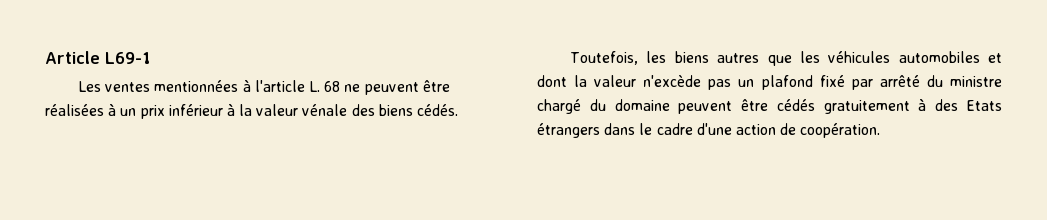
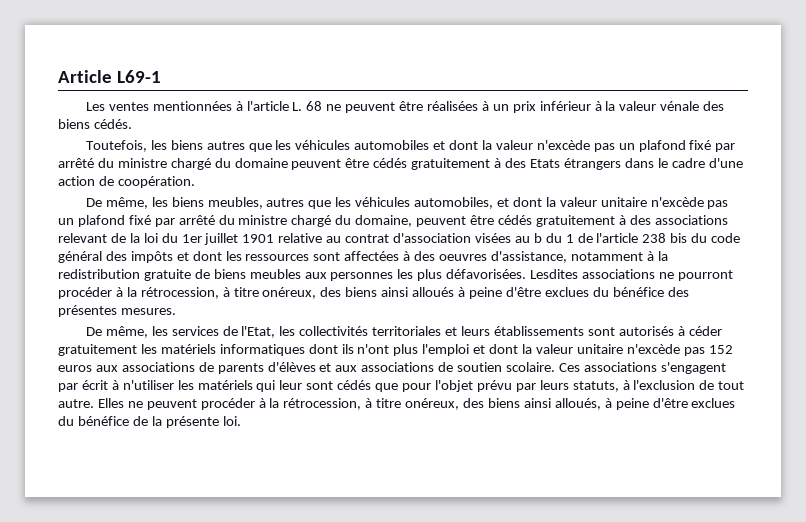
+ De même, les biens meubles, autres que les véhicules automobiles, et dont la valeur unitaire n'excède pas un plafond fixé par arrêté du ministre chargé du domaine, peuvent être cédés gratuitement à des associations relevant de la loi du 1er juillet 1901 relative au contrat d'association visées au b du 1 de l'article 238 bis du code général des impôts et dont les ressources sont affectées à des oeuvres d'assistance, notamment à la redistribution gratuite de biens meubles aux personnes les plus défavorisées. Lesdites associations ne pourront procéder à la rétrocession, à titre onéreux, des biens ainsi alloués à peine d'être exclues du bénéfice des présentes mesures.
+ De même, les services de l'Etat, les collectivités territoriales et leurs établissements sont autorisés à céder gratuitement les matériels informatiques dont ils n'ont plus l'emploi et dont la valeur unitaire n'excède pas 152 euros aux associations de parents d'élèves et aux associations de soutien scolaire. Ces associations s'engagent par écrit à n'utiliser les matériels qui leur sont cédés que pour l'objet prévu par leurs statuts, à l'exclusion de tout autre. Elles ne peuvent procéder à la rétrocession, à titre onéreux, des biens ainsi alloués, à peine d'être exclues du bénéfice de la présente loi.

